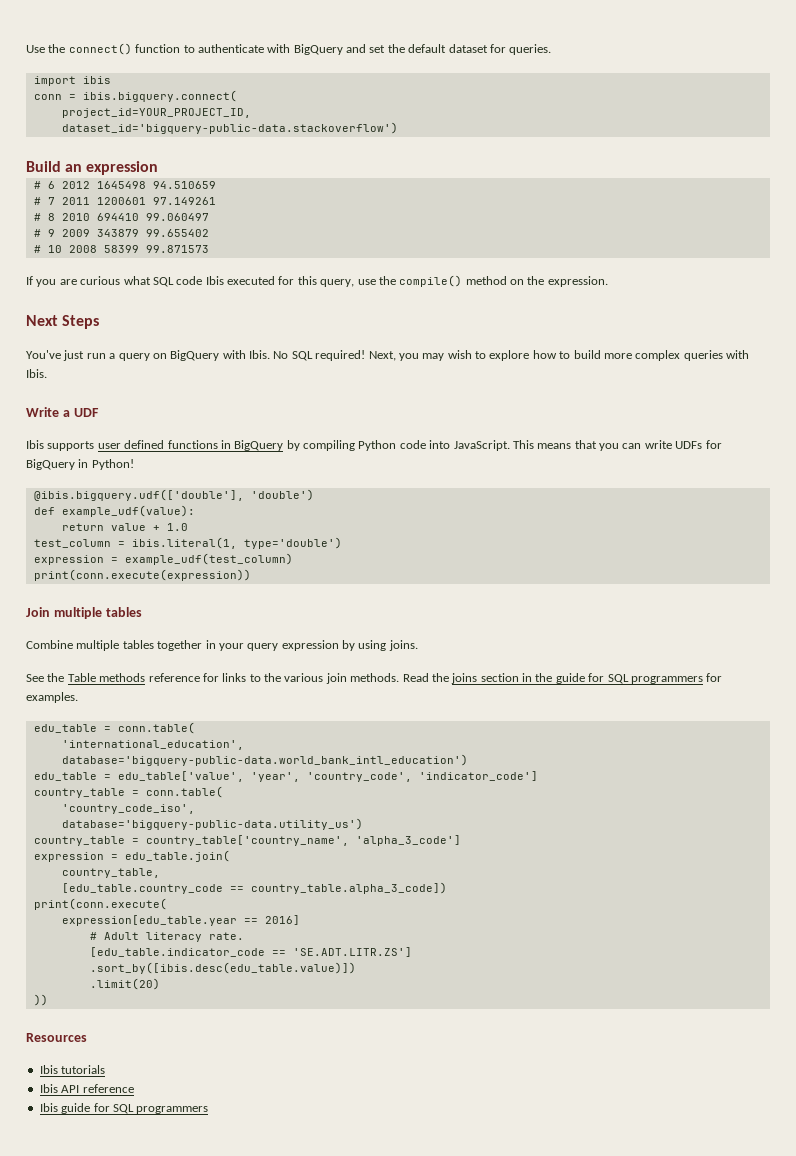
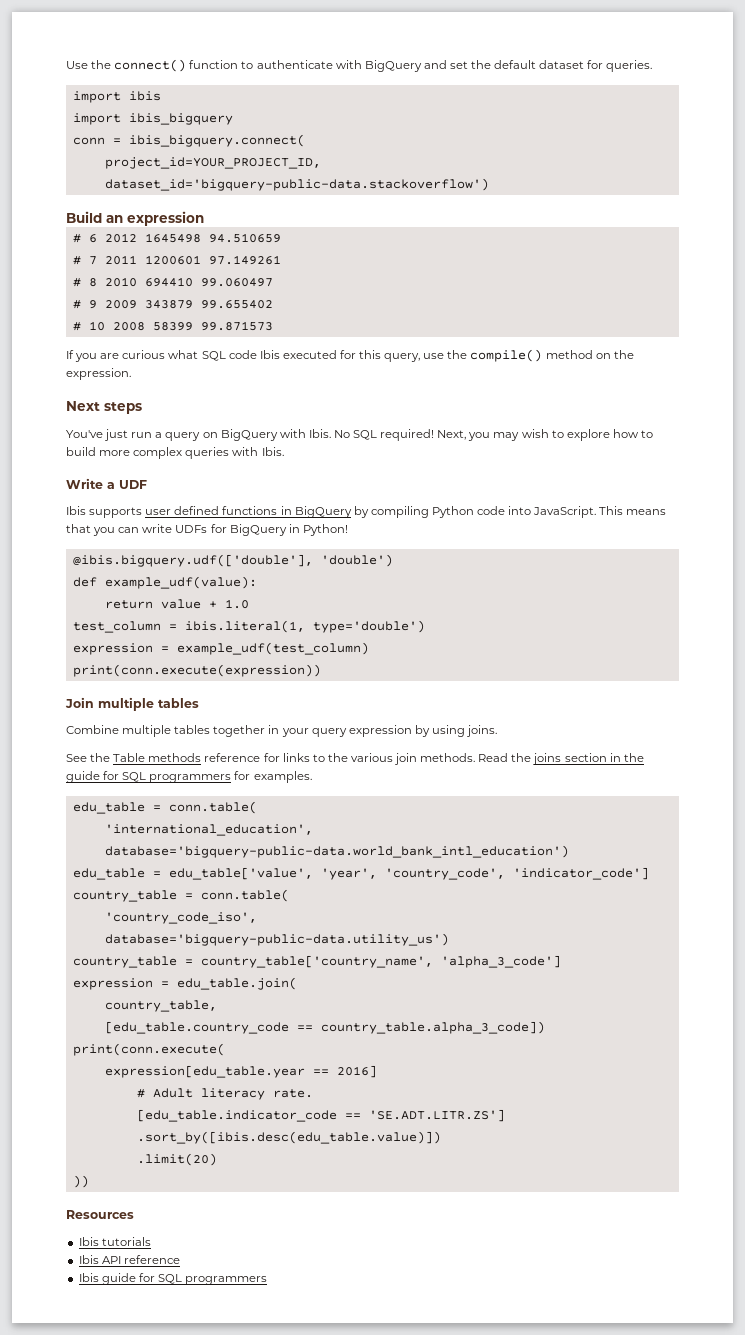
+ import ibis_bigquery
- conn = ibis.bigquery.connect(
+ conn = ibis_bigquery.connect(
- Next Steps
+ Next steps

